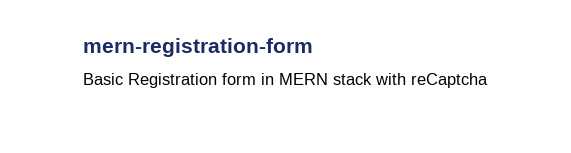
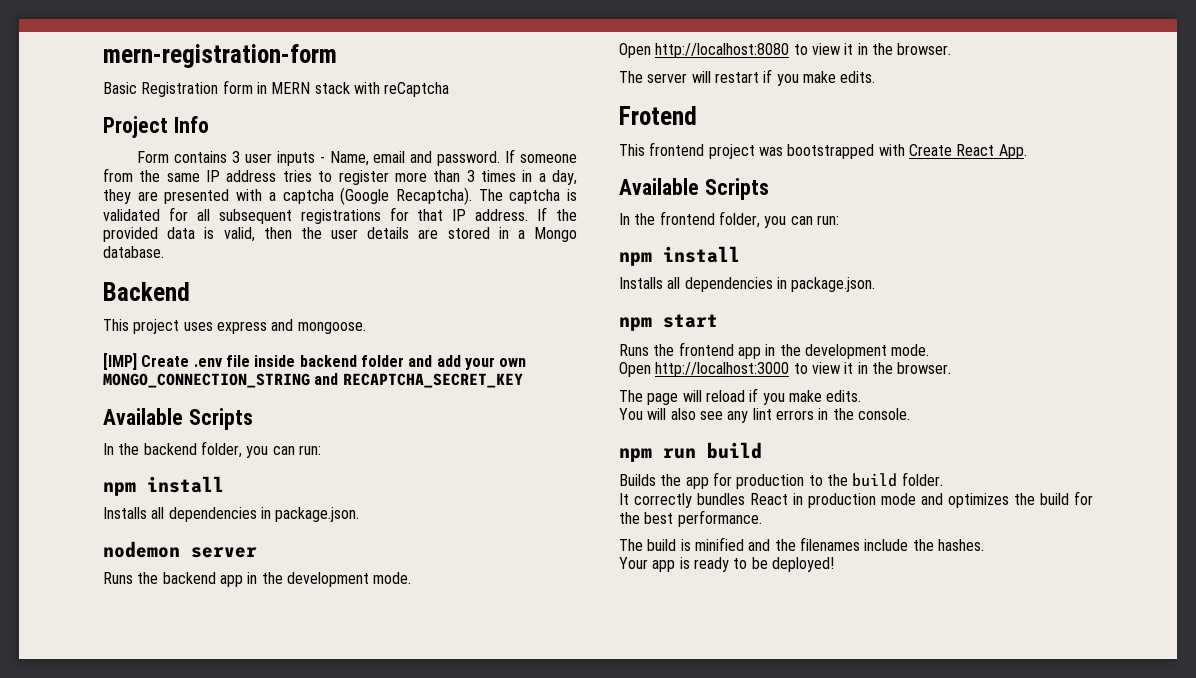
+ Project Info
+ Form contains 3 user inputs - Name, email and password. If someone from the same IP address tries to register more than 3 times in a day, they are presented with a captcha (Google Recaptcha). The captcha is validated for all subsequent registrations for that IP address. If the provided data is valid, then the user details are stored in a Mongo database.
+ Backend
+ This project uses express and mongoose.
+ [IMP] Create .env file inside backend folder and add your own MONGO_CONNECTION_STRING and RECAPTCHA_SECRET_KEY
+ Available Scripts
+ In the backend folder, you can run:
+ npm install
+ Installs all dependencies in package.json.
+ nodemon server
+ Runs the backend app in the development mode.
+ Open http://localhost:8080 to view it in the browser.
+ The server will restart if you make edits.
+ Frotend
+ This frontend project was bootstrapped with Create React App.
+ Available Scripts
+ In the frontend folder, you can run:
+ npm install
+ Installs all dependencies in package.json.
+ npm start
+ Runs the frontend app in the development mode.
+ Open http://localhost:3000 to view it in the browser.
+ The page will reload if you make edits.
+ You will also see any lint errors in the console.
+ npm run build
+ Builds the app for production to the build folder.
+ It correctly bundles React in production mode and optimizes the build for the best performance.
+ The build is minified and the filenames include the hashes.
+ Your app is ready to be deployed!

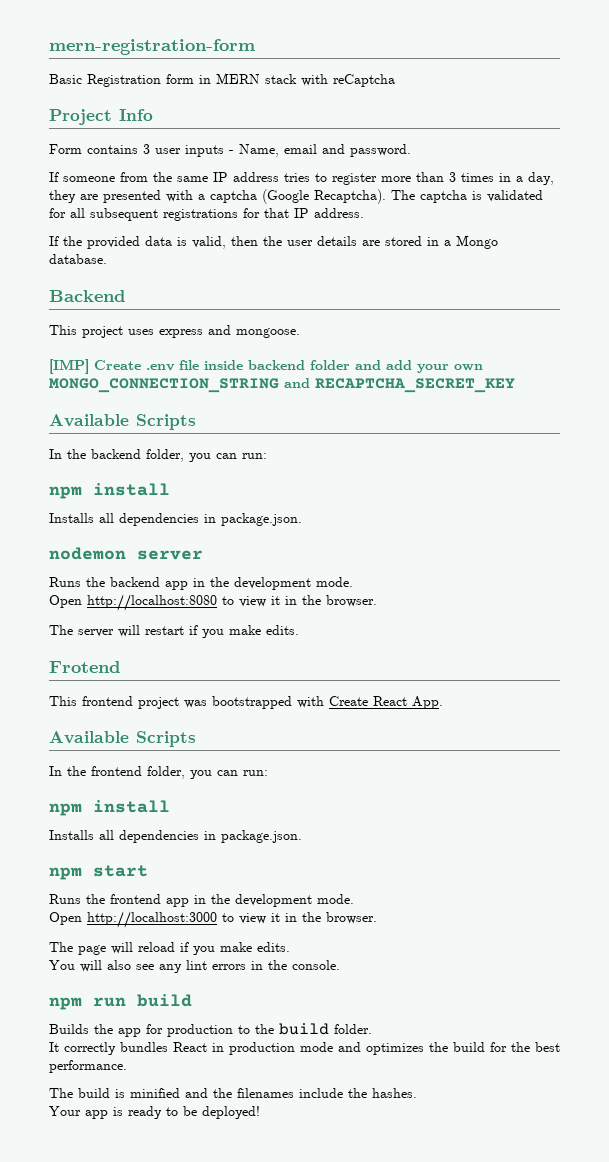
- Form contains 3 user inputs - Name, email and password. If someone from the same IP address tries to register more than 3 times in a day, they are presented with a captcha (Google Recaptcha).
+ Form contains 3 user inputs - Name, email and password.
+ If someone from the same IP address tries to register more than 3 times in a day, they are presented with a captcha (Google Recaptcha).
- The captcha is validated for all subsequent registrations for that IP address. If the provided data is valid, then the user details are stored in a Mongo database.
+ The captcha is validated for all subsequent registrations for that IP address.
+ If the provided data is valid, then the user details are stored in a Mongo database.

